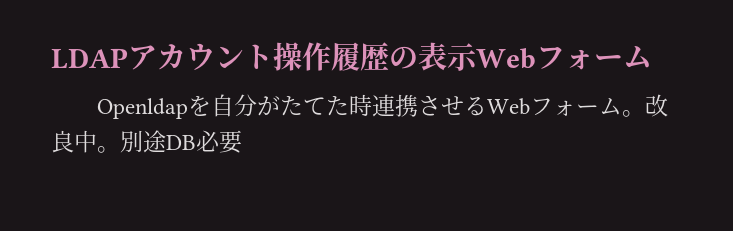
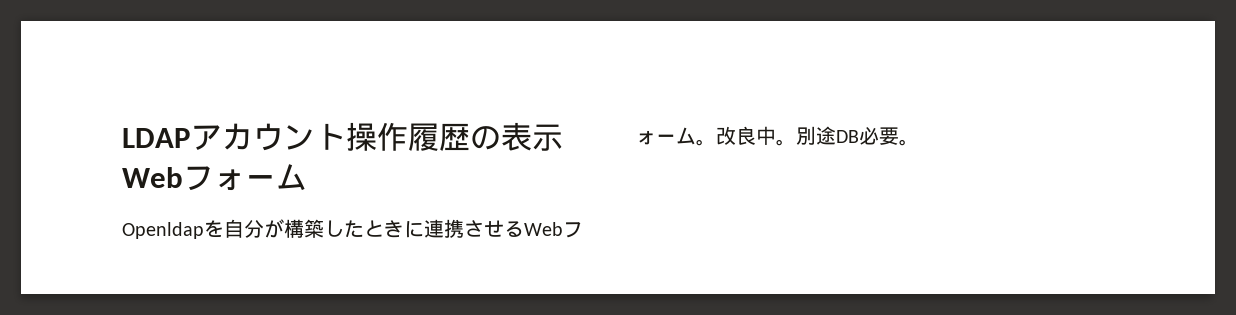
- Openldapを自分がたてた時連携させるWebフォーム。
+ Openldapを自分が構築したときに連携させるWebフォーム。
- 別途DB必要
+ 別途DB必要。

